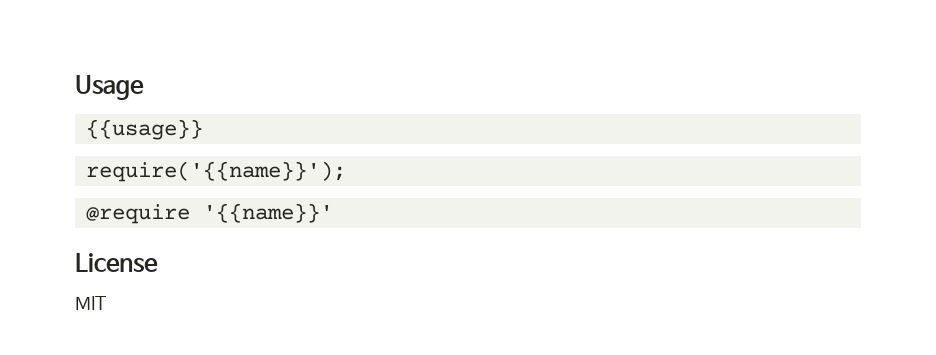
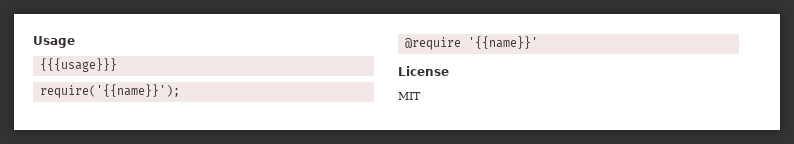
- {{usage}}
+ {{{usage}}}

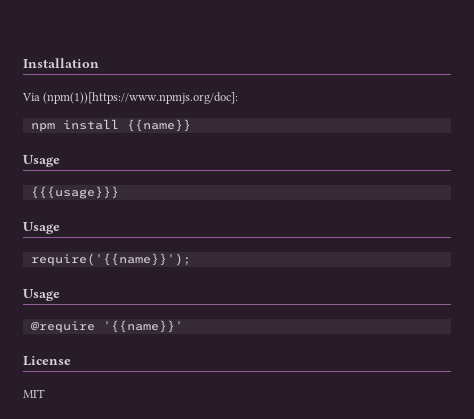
+ Installation
+ Via (npm(1))[https://www.npmjs.org/doc]:
+ npm install {{name}}
  {{{usage}}}
+ Usage
  require('{{name}}');
+ Usage

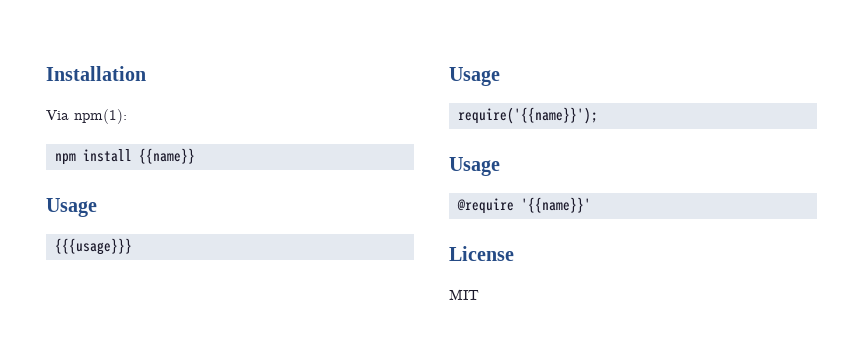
- Via (npm(1))[https://www.npmjs.org/doc]:
+ Via npm(1):

